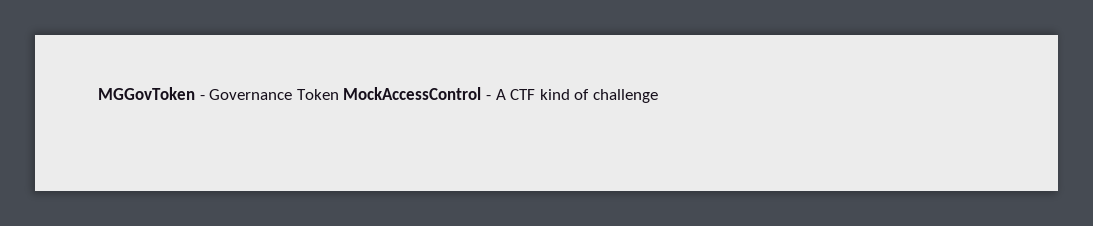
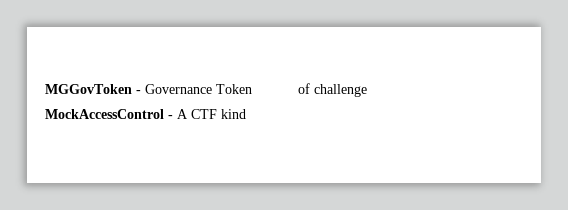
- MGGovToken - Governance Token MockAccessControl - A CTF kind of challenge
+ MGGovToken - Governance Token
+ MockAccessControl - A CTF kind of challenge

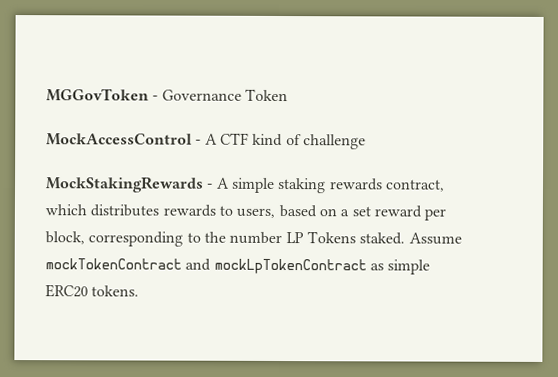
+ MockStakingRewards - A simple staking rewards contract, which distributes rewards to users, based on a set reward per block, corresponding to the number LP Tokens staked. Assume mockTokenContract and mockLpTokenContract as simple ERC20 tokens.

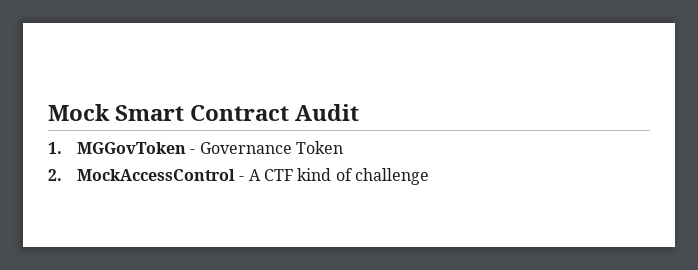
- MGGovToken - Governance Token
+ Mock Smart Contract Audit
+ 1. MGGovToken - Governance Token
- MockAccessControl - A CTF kind of challenge
+ 2. MockAccessControl - A CTF kind of challenge
- MockStakingRewards - A simple staking rewards contract, which distributes rewards to users, based on a set reward per block, corresponding to the number LP Tokens staked. Assume mockTokenContract and mockLpTokenContract as simple ERC20 tokens.

